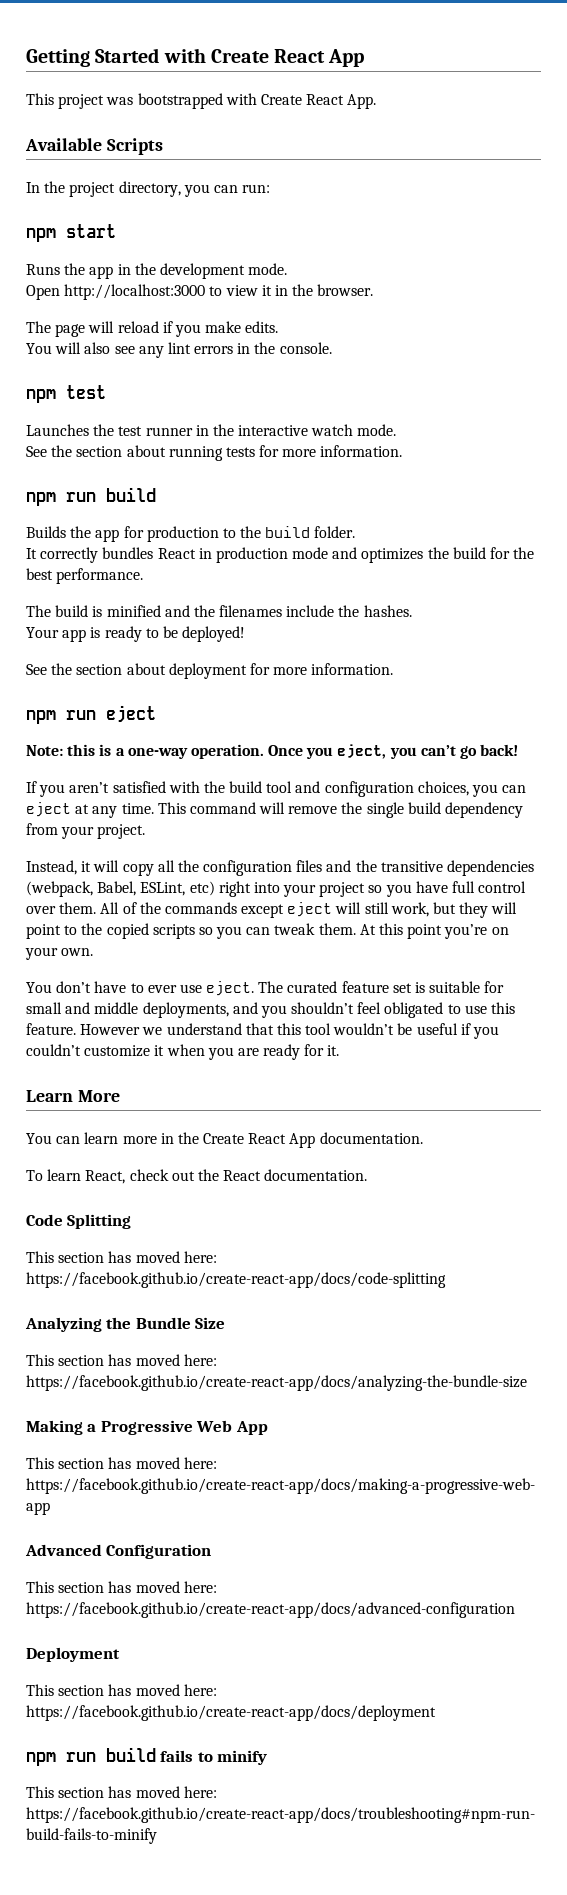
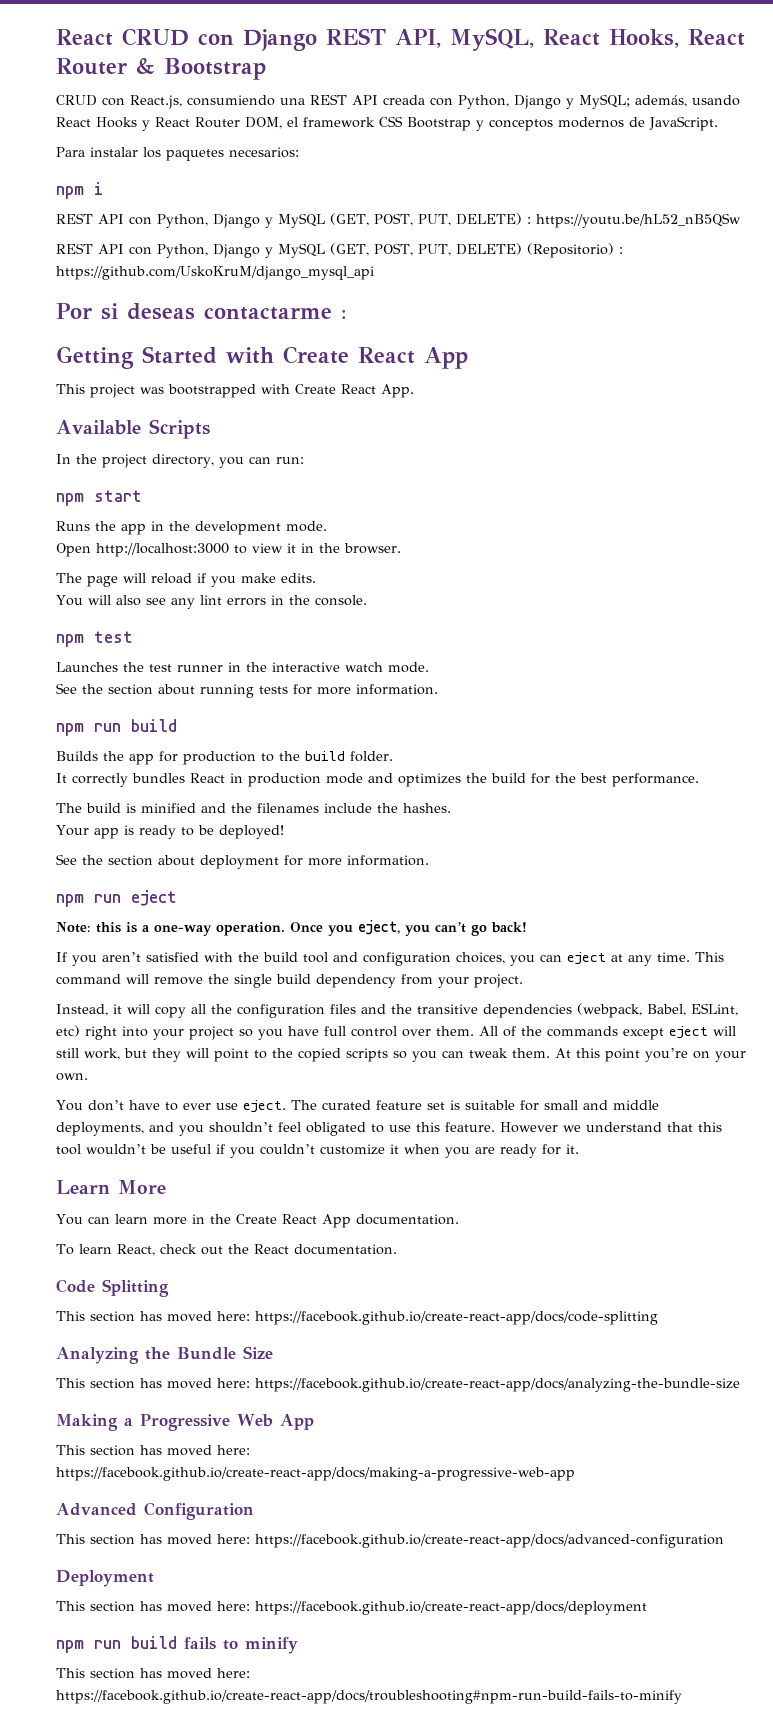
+ React CRUD con Django REST API, MySQL, React Hooks, React Router & Bootstrap
+ CRUD con React.js, consumiendo una REST API creada con Python, Django y MySQL; además, usando React Hooks y React Router DOM, el framework CSS Bootstrap y conceptos modernos de JavaScript.
+ Para instalar los paquetes necesarios:
+ npm i
+ REST API con Python, Django y MySQL (GET, POST, PUT, DELETE) : https://youtu.be/hL52_nB5QSw
+ REST API con Python, Django y MySQL (GET, POST, PUT, DELETE) (Repositorio) : https://github.com/UskoKruM/django_mysql_api
+ Por si deseas contactarme :

